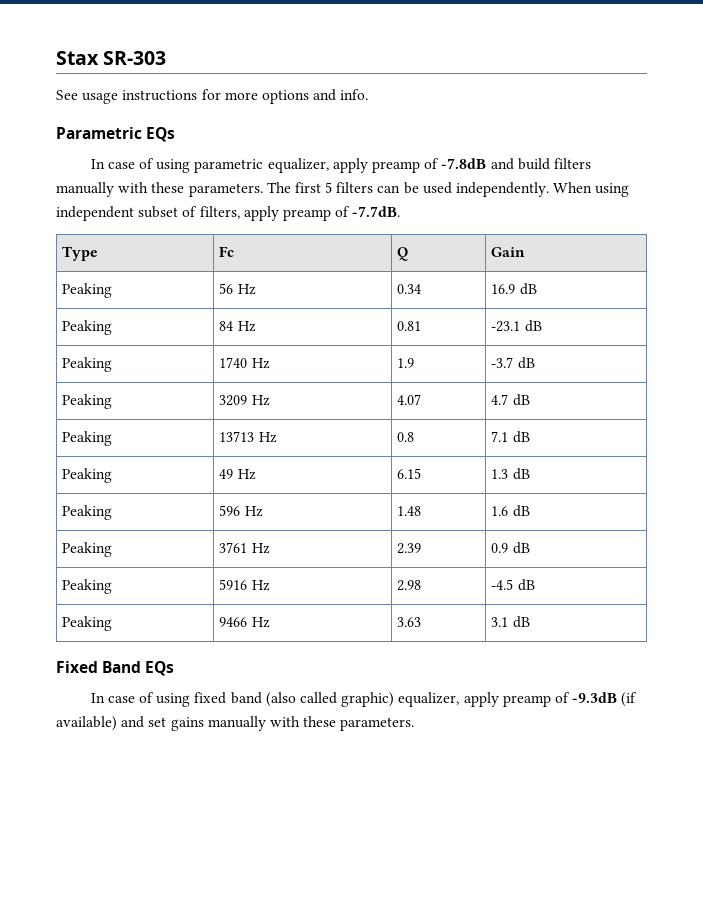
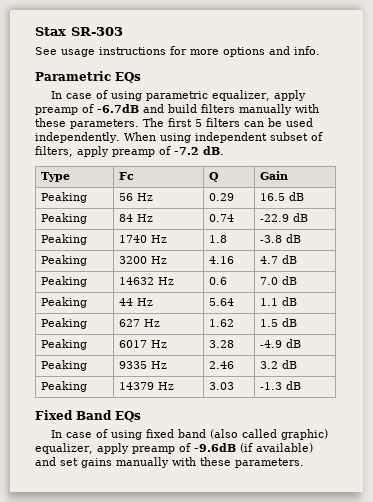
- In case of using parametric equalizer, apply preamp of -7.8dB and build filters manually with these parameters.
+ In case of using parametric equalizer, apply preamp of -6.7dB and build filters manually with these parameters.
- When using independent subset of filters, apply preamp of -7.7dB.
+ When using independent subset of filters, apply preamp of -7.2 dB.
- Peaking | 56 Hz | 0.34 | 16.9 dB
+ Peaking | 56 Hz | 0.29 | 16.5 dB
- Peaking | 84 Hz | 0.81 | -23.1 dB
+ Peaking | 84 Hz | 0.74 | -22.9 dB
- Peaking | 1740 Hz | 1.9 | -3.7 dB
- Peaking | 3209 Hz | 4.07 | 4.7 dB
+ Peaking | 1740 Hz | 1.8 | -3.8 dB
+ Peaking | 3200 Hz | 4.16 | 4.7 dB
- Peaking | 13713 Hz | 0.8 | 7.1 dB
- Peaking | 49 Hz | 6.15 | 1.3 dB
- Peaking | 596 Hz | 1.48 | 1.6 dB
- Peaking | 3761 Hz | 2.39 | 0.9 dB
- Peaking | 5916 Hz | 2.98 | -4.5 dB
- Peaking | 9466 Hz | 3.63 | 3.1 dB
+ Peaking | 14632 Hz | 0.6 | 7.0 dB
+ Peaking | 44 Hz | 5.64 | 1.1 dB
+ Peaking | 627 Hz | 1.62 | 1.5 dB
+ Peaking | 6017 Hz | 3.28 | -4.9 dB
+ Peaking | 9335 Hz | 2.46 | 3.2 dB
+ Peaking | 14379 Hz | 3.03 | -1.3 dB
- In case of using fixed band (also called graphic) equalizer, apply preamp of -9.3dB (if available) and set gains manually with these parameters.
+ In case of using fixed band (also called graphic) equalizer, apply preamp of -9.6dB (if available) and set gains manually with these parameters.

